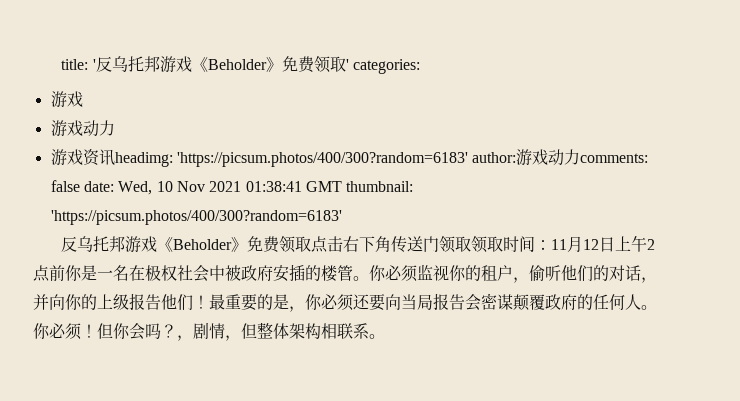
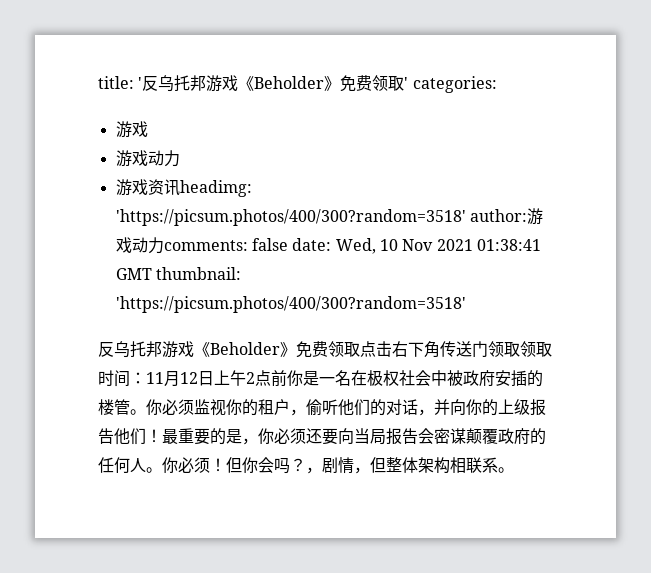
- 游戏资讯headimg: 'https://picsum.photos/400/300?random=6183' author:游戏动力comments: false date: Wed, 10 Nov 2021 01:38:41 GMT thumbnail: 'https://picsum.photos/400/300?random=6183'
+ 游戏资讯headimg: 'https://picsum.photos/400/300?random=3518' author:游戏动力comments: false date: Wed, 10 Nov 2021 01:38:41 GMT thumbnail: 'https://picsum.photos/400/300?random=3518'

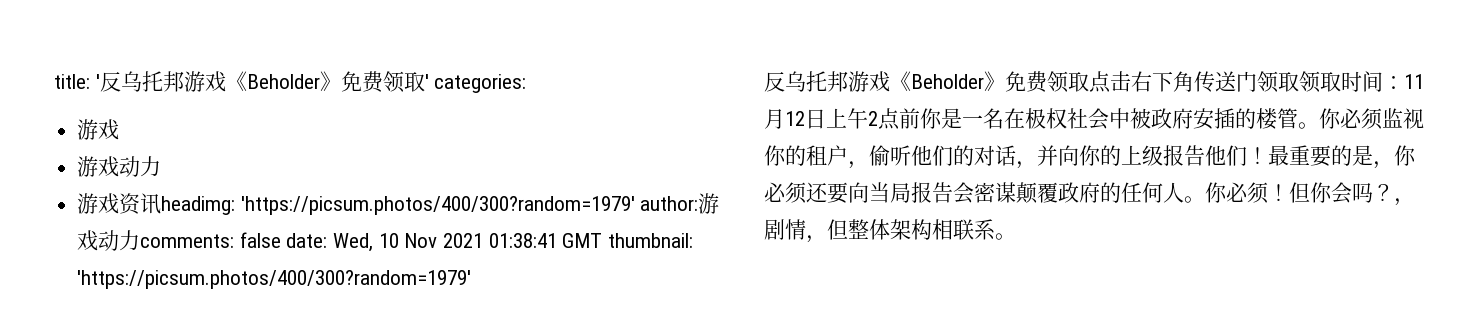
- 游戏资讯headimg: 'https://picsum.photos/400/300?random=3518' author:游戏动力comments: false date: Wed, 10 Nov 2021 01:38:41 GMT thumbnail: 'https://picsum.photos/400/300?random=3518'
+ 游戏资讯headimg: 'https://picsum.photos/400/300?random=1979' author:游戏动力comments: false date: Wed, 10 Nov 2021 01:38:41 GMT thumbnail: 'https://picsum.photos/400/300?random=1979'

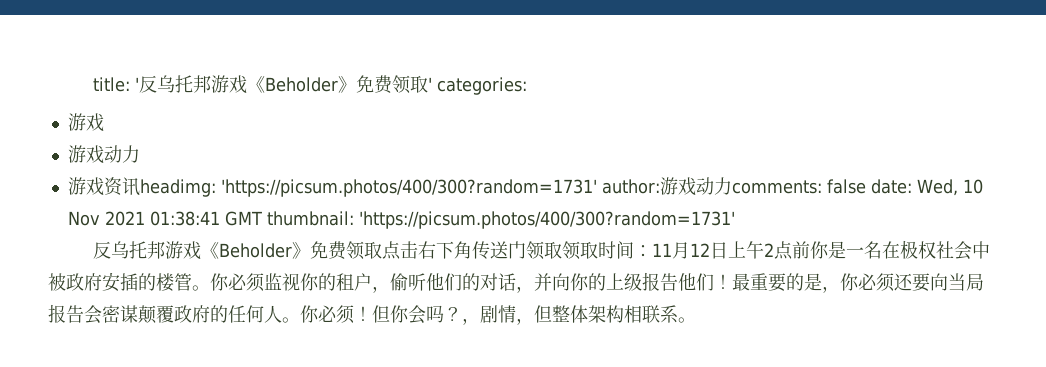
- 游戏资讯headimg: 'https://picsum.photos/400/300?random=1979' author:游戏动力comments: false date: Wed, 10 Nov 2021 01:38:41 GMT thumbnail: 'https://picsum.photos/400/300?random=1979'
+ 游戏资讯headimg: 'https://picsum.photos/400/300?random=1731' author:游戏动力comments: false date: Wed, 10 Nov 2021 01:38:41 GMT thumbnail: 'https://picsum.photos/400/300?random=1731'

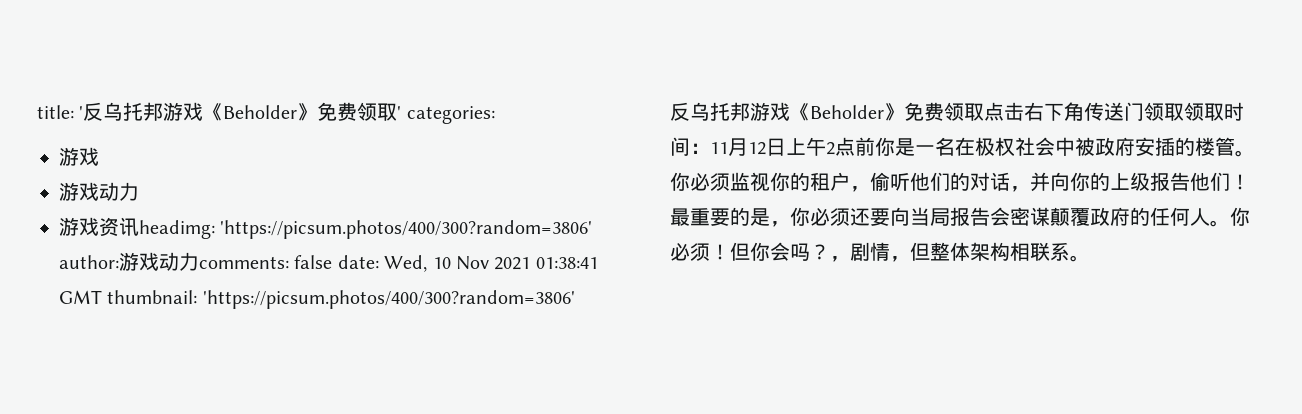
- 游戏资讯headimg: 'https://picsum.photos/400/300?random=1731' author:游戏动力comments: false date: Wed, 10 Nov 2021 01:38:41 GMT thumbnail: 'https://picsum.photos/400/300?random=1731'
+ 游戏资讯headimg: 'https://picsum.photos/400/300?random=3806' author:游戏动力comments: false date: Wed, 10 Nov 2021 01:38:41 GMT thumbnail: 'https://picsum.photos/400/300?random=3806'

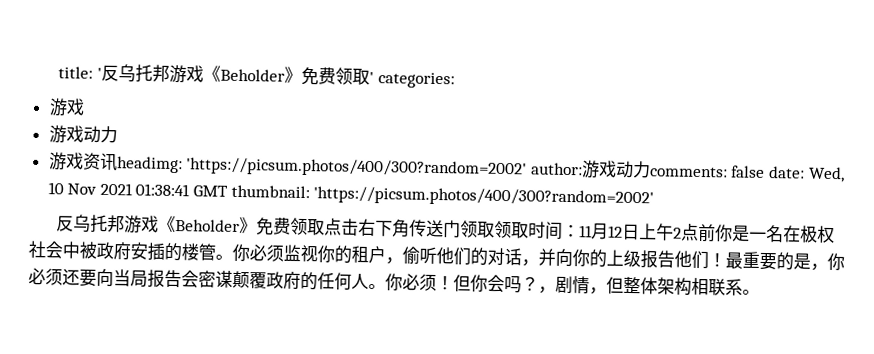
- 游戏资讯headimg: 'https://picsum.photos/400/300?random=3806' author:游戏动力comments: false date: Wed, 10 Nov 2021 01:38:41 GMT thumbnail: 'https://picsum.photos/400/300?random=3806'
+ 游戏资讯headimg: 'https://picsum.photos/400/300?random=2002' author:游戏动力comments: false date: Wed, 10 Nov 2021 01:38:41 GMT thumbnail: 'https://picsum.photos/400/300?random=2002'

